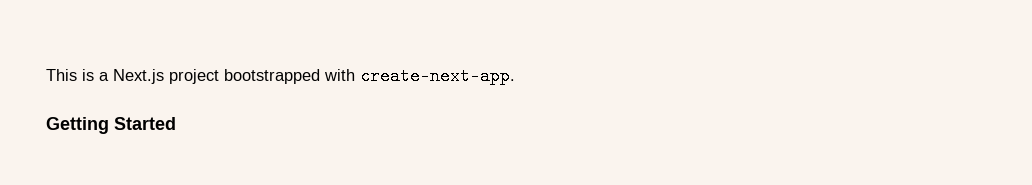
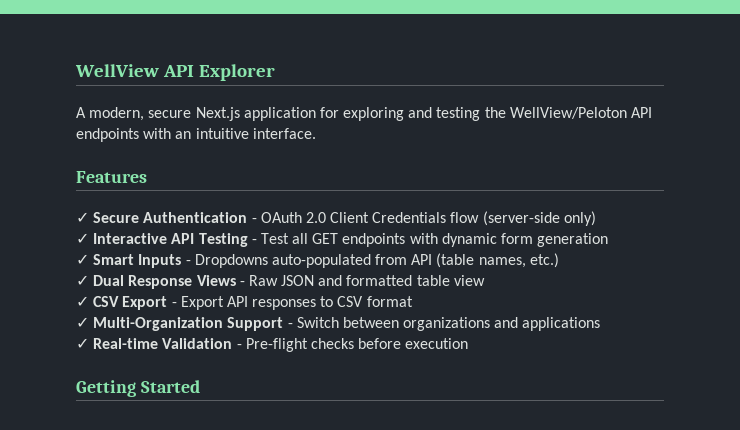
- This is a Next.js project bootstrapped with create-next-app.
+ WellView API Explorer
+ A modern, secure Next.js application for exploring and testing the WellView/Peloton API endpoints with an intuitive interface.
+ Features
+ ✓ Secure Authentication - OAuth 2.0 Client Credentials flow (server-side only)
+ ✓ Interactive API Testing - Test all GET endpoints with dynamic form generation
+ ✓ Smart Inputs - Dropdowns auto-populated from API (table names, etc.)
+ ✓ Dual Response Views - Raw JSON and formatted table view
+ ✓ CSV Export - Export API responses to CSV format
+ ✓ Multi-Organization Support - Switch between organizations and applications
+ ✓ Real-time Validation - Pre-flight checks before execution

